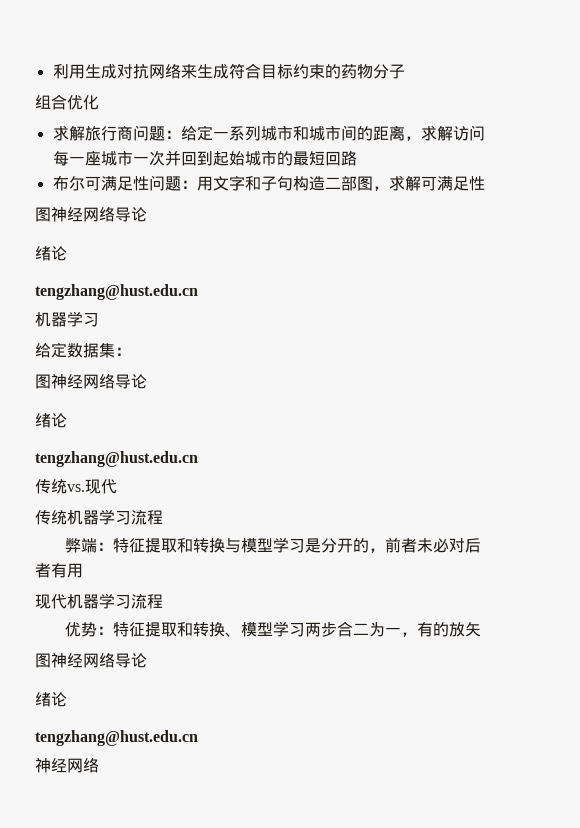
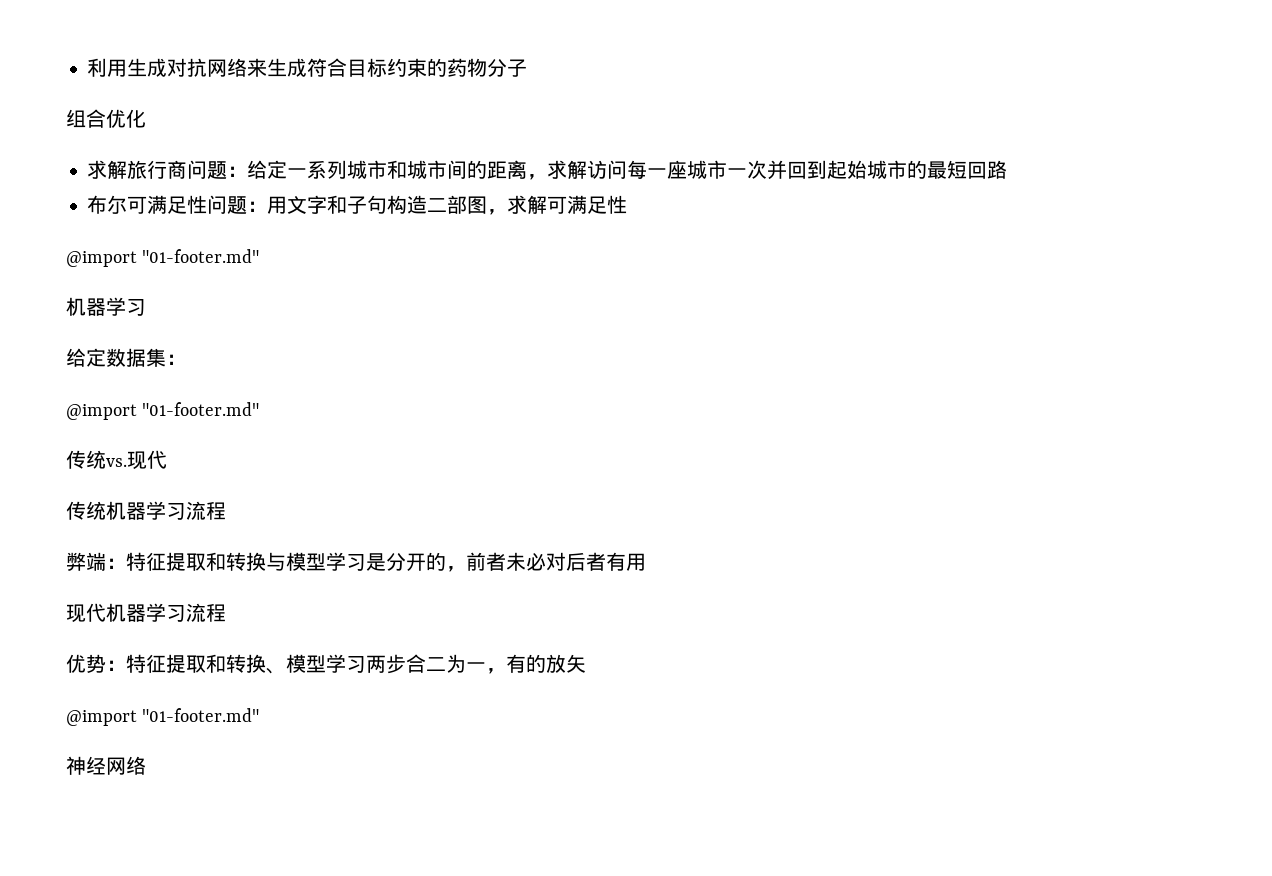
  布尔可满足性问题：用文字和子句构造二部图，求解可满足性
- 图神经网络导论
- 绪论
- tengzhang@hust.edu.cn
+ @import "01-footer.md"
  给定数据集：
- 图神经网络导论
- 绪论
- tengzhang@hust.edu.cn
+ @import "01-footer.md"
  优势：特征提取和转换、模型学习两步合二为一，有的放矢
- 图神经网络导论
- 绪论
- tengzhang@hust.edu.cn
+ @import "01-footer.md"

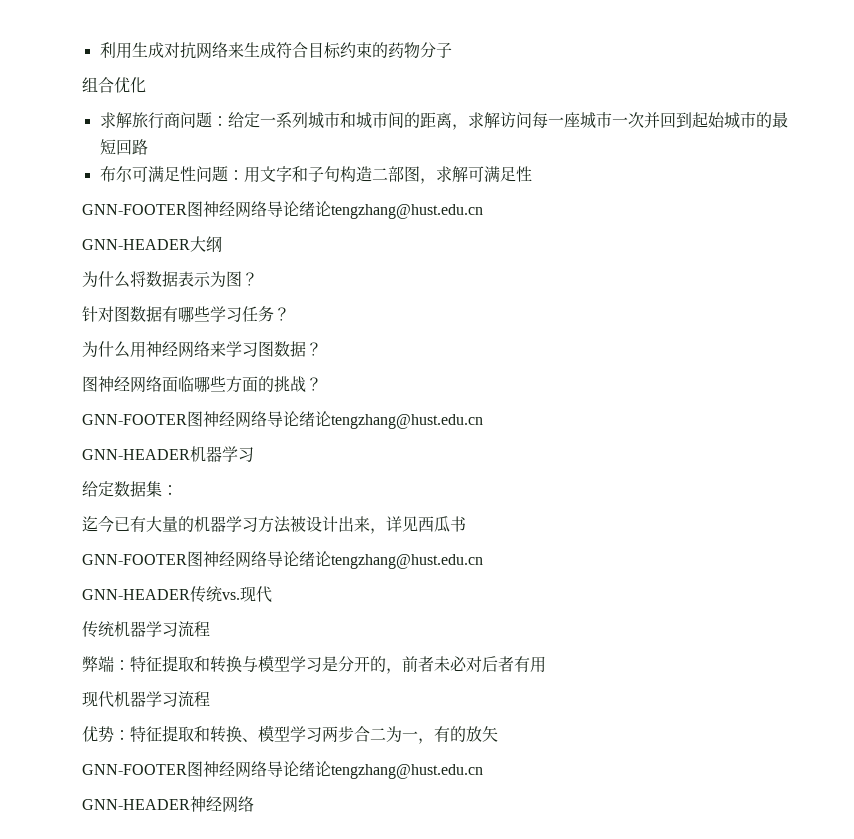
  布尔可满足性问题：用文字和子句构造二部图，求解可满足性
- @import "01-footer.md"
- 机器学习
+ GNN-FOOTER图神经网络导论绪论tengzhang@hust.edu.cn
+ GNN-HEADER大纲
+ 为什么将数据表示为图？
+ 针对图数据有哪些学习任务？
+ 为什么用神经网络来学习图数据？
+ 图神经网络面临哪些方面的挑战？
+ GNN-FOOTER图神经网络导论绪论tengzhang@hust.edu.cn
+ GNN-HEADER机器学习
  给定数据集：
- @import "01-footer.md"
- 传统vs.现代
+ 迄今已有大量的机器学习方法被设计出来，详见西瓜书
+ GNN-FOOTER图神经网络导论绪论tengzhang@hust.edu.cn
+ GNN-HEADER传统vs.现代
  优势：特征提取和转换、模型学习两步合二为一，有的放矢
- @import "01-footer.md"
- 神经网络
+ GNN-FOOTER图神经网络导论绪论tengzhang@hust.edu.cn
+ GNN-HEADER神经网络

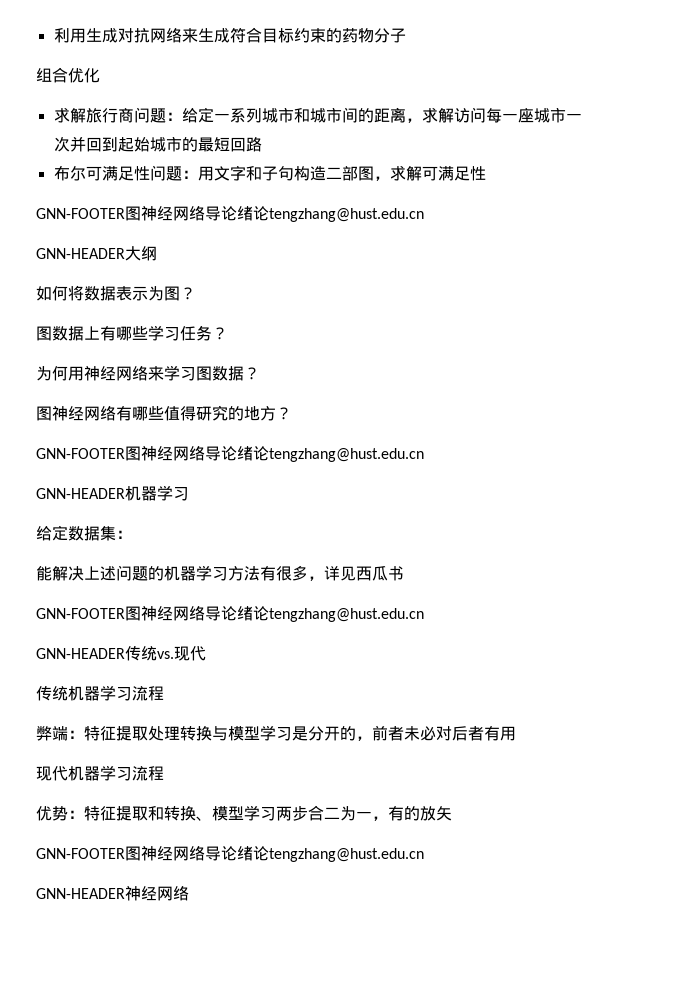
- 为什么将数据表示为图？
+ 如何将数据表示为图？
- 针对图数据有哪些学习任务？
+ 图数据上有哪些学习任务？
- 为什么用神经网络来学习图数据？
+ 为何用神经网络来学习图数据？
- 图神经网络面临哪些方面的挑战？
+ 图神经网络有哪些值得研究的地方？
- 迄今已有大量的机器学习方法被设计出来，详见西瓜书
+ 能解决上述问题的机器学习方法有很多，详见西瓜书
- 弊端：特征提取和转换与模型学习是分开的，前者未必对后者有用
+ 弊端：特征提取处理转换与模型学习是分开的，前者未必对后者有用

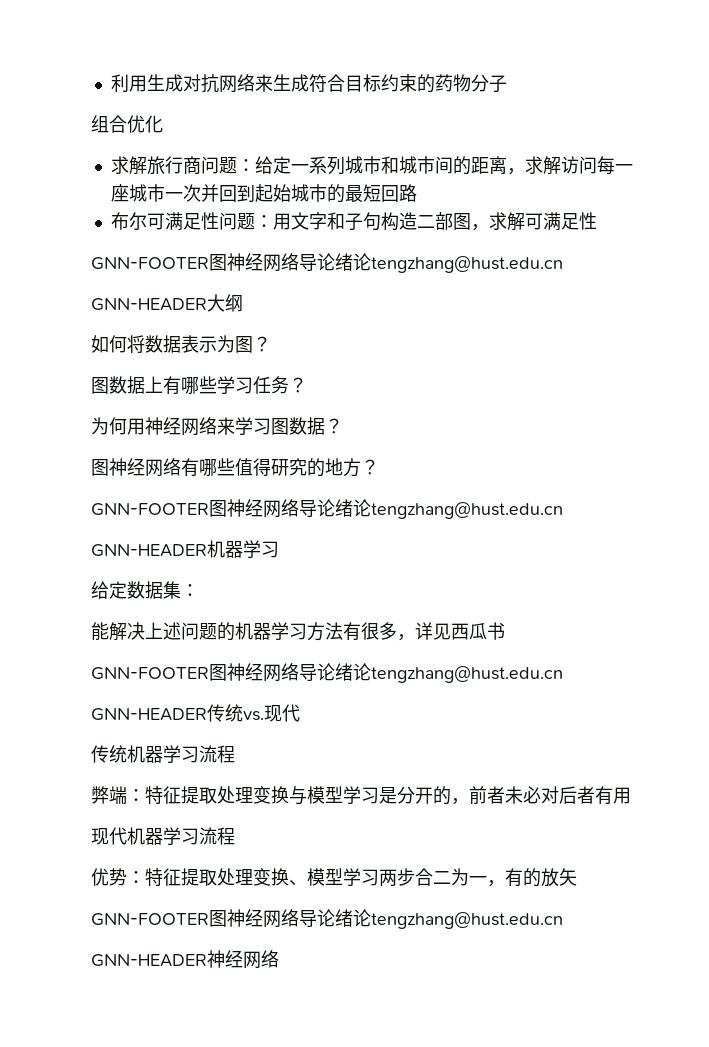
- 弊端：特征提取处理转换与模型学习是分开的，前者未必对后者有用
+ 弊端：特征提取处理变换与模型学习是分开的，前者未必对后者有用
- 优势：特征提取和转换、模型学习两步合二为一，有的放矢
+ 优势：特征提取处理变换、模型学习两步合二为一，有的放矢

